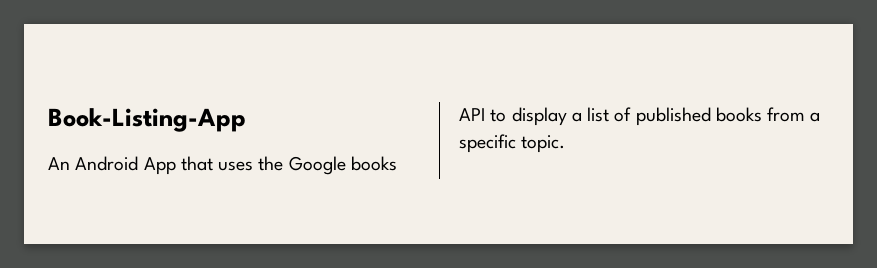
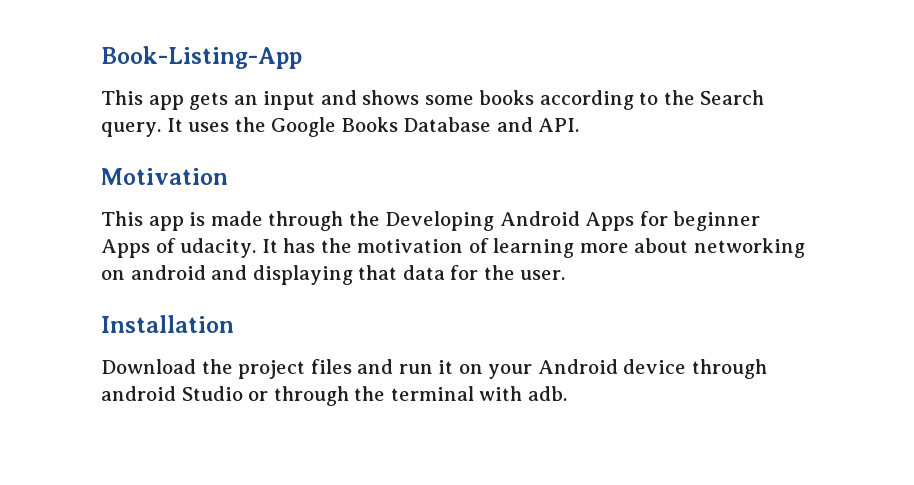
- An Android App that uses the Google books API to display a list of published books from a specific topic.
+ This app gets an input and shows some books according to the Search query. It uses the Google Books Database and API.
+ Motivation
+ This app is made through the Developing Android Apps for beginner Apps of udacity. It has the motivation of learning more about networking on android and displaying that data for the user.
+ Installation
+ Download the project files and run it on your Android device through android Studio or through the terminal with adb.

